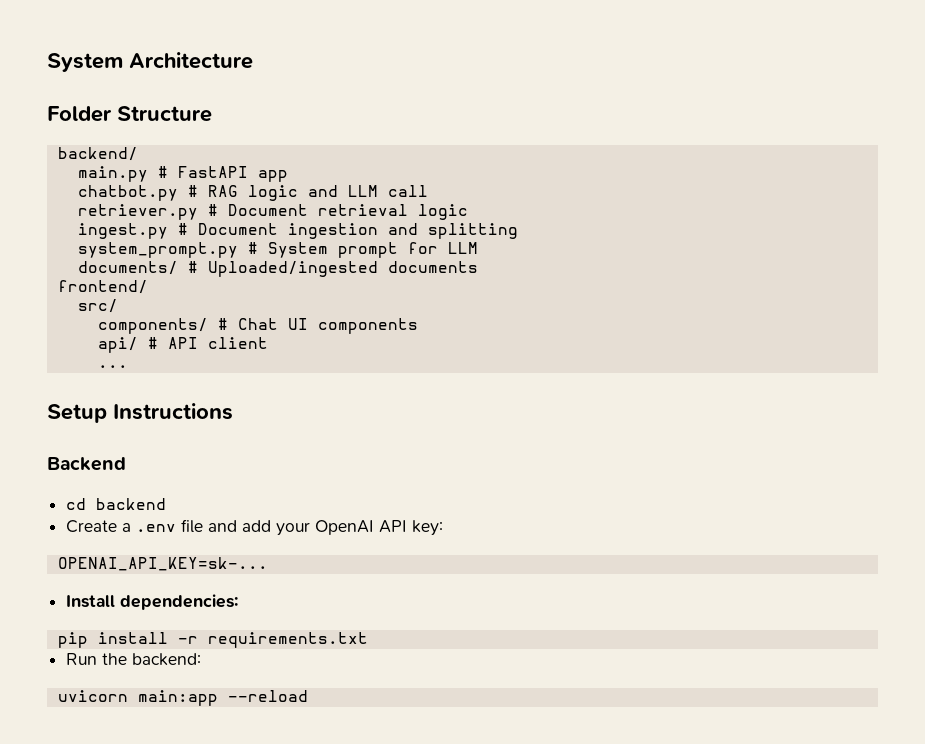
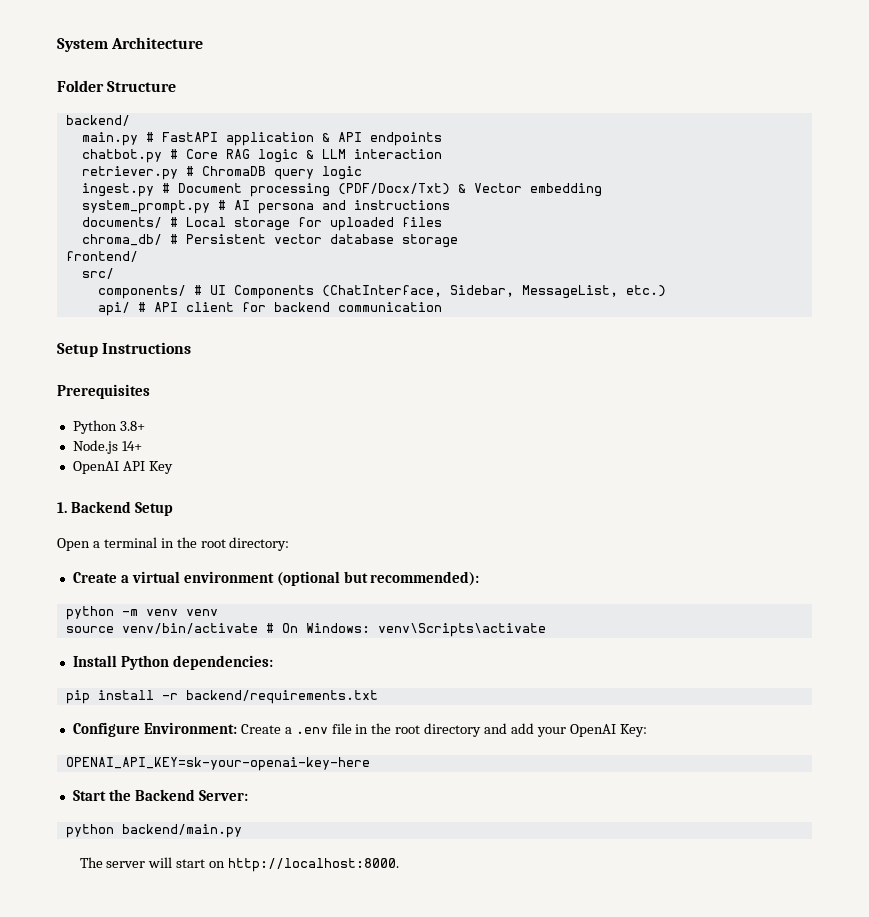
- main.py # FastAPI app
+ main.py # FastAPI application & API endpoints
- chatbot.py # RAG logic and LLM call
+ chatbot.py # Core RAG logic & LLM interaction
- retriever.py # Document retrieval logic
+ retriever.py # ChromaDB query logic
- ingest.py # Document ingestion and splitting
- system_prompt.py # System prompt for LLM
- documents/ # Uploaded/ingested documents
+ ingest.py # Document processing (PDF/Docx/Txt) & Vector embedding
+ system_prompt.py # AI persona and instructions
+ documents/ # Local storage for uploaded files
+ chroma_db/ # Persistent vector database storage
  frontend/
  src/
- components/ # Chat UI components
+ components/ # UI Components (ChatInterface, Sidebar, MessageList, etc.)
- api/ # API client
- ...
+ api/ # API client for backend communication
- Backend
- cd backend
- Create a .env file and add your OpenAI API key:
- OPENAI_API_KEY=sk-...
+ Prerequisites
+ Python 3.8+
+ Node.js 14+
+ OpenAI API Key
+ 1. Backend Setup
+ Open a terminal in the root directory:
+ Create a virtual environment (optional but recommended):
+ python -m venv venv
+ source venv/bin/activate # On Windows: venv\Scripts\activate
- Install dependencies:
+ Install Python dependencies:
- pip install -r requirements.txt
- Run the backend:
- uvicorn main:app --reload
+ pip install -r backend/requirements.txt
+ Configure Environment: Create a .env file in the root directory and add your OpenAI Key:
+ OPENAI_API_KEY=sk-your-openai-key-here
+ Start the Backend Server:
+ python backend/main.py
+ The server will start on http://localhost:8000.

